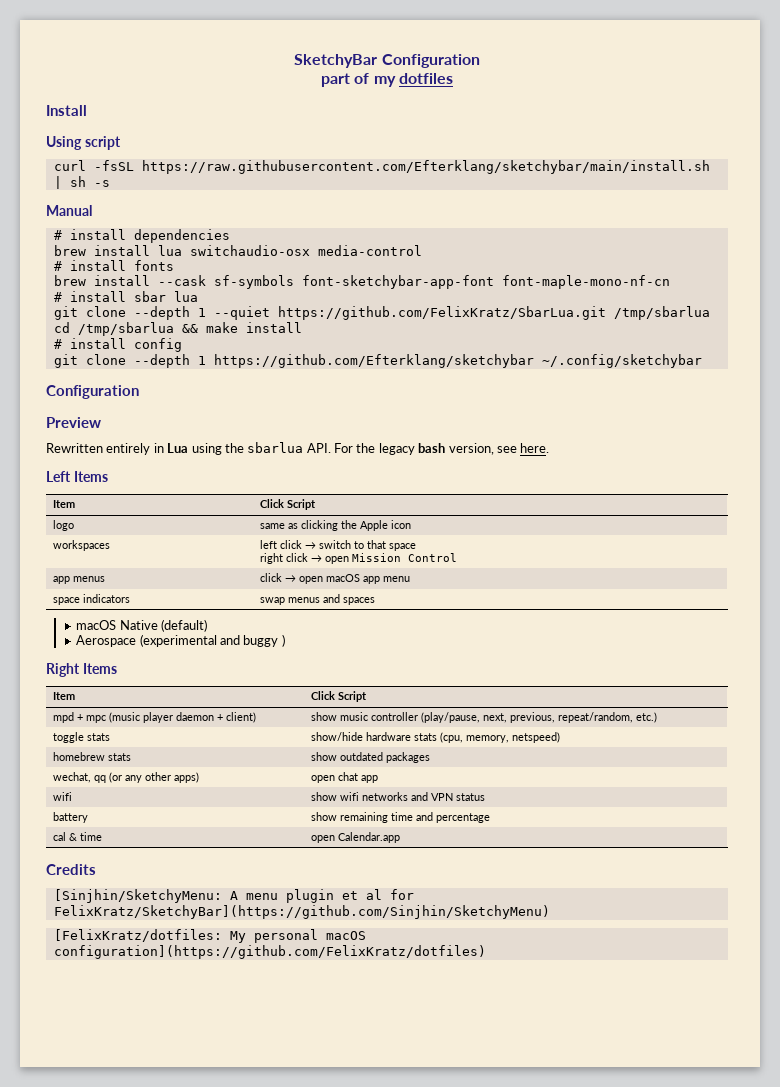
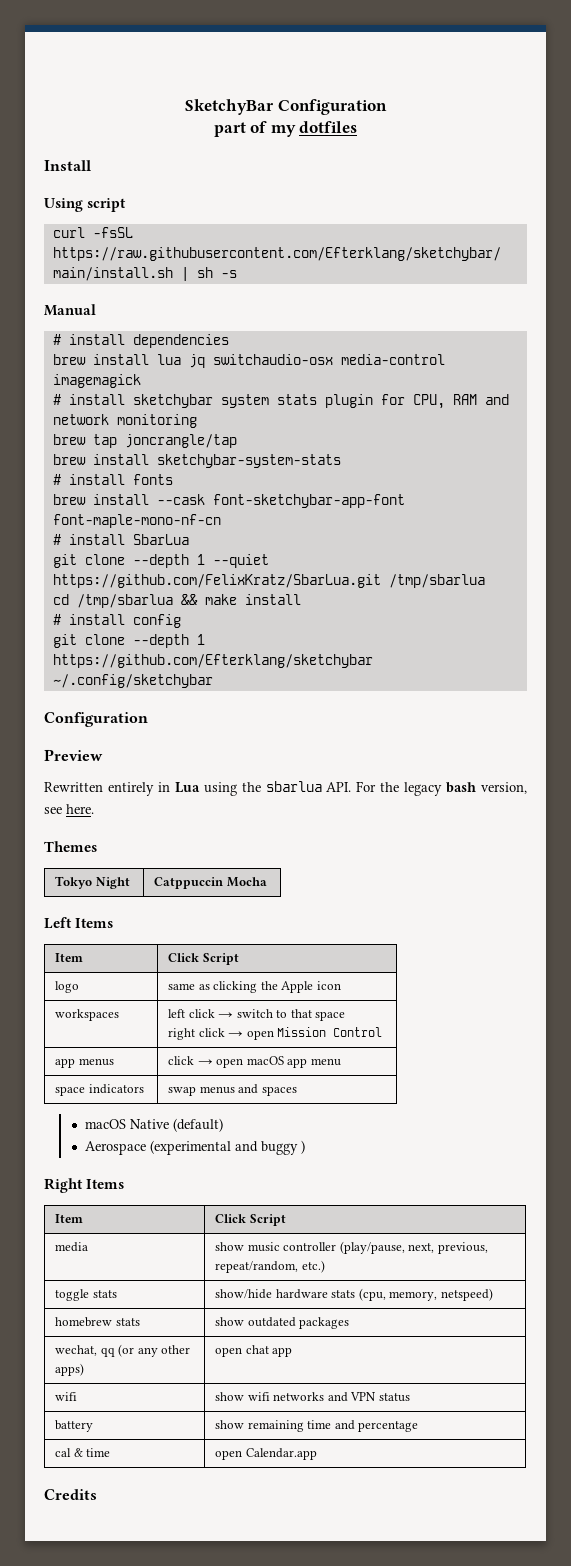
- brew install lua switchaudio-osx media-control
+ brew install lua jq switchaudio-osx media-control imagemagick
+ # install sketchybar system stats plugin for CPU, RAM and network monitoring
+ brew tap joncrangle/tap
+ brew install sketchybar-system-stats
- brew install --cask sf-symbols font-sketchybar-app-font font-maple-mono-nf-cn
+ brew install --cask font-sketchybar-app-font font-maple-mono-nf-cn
- # install sbar lua
+ # install SbarLua
+ Themes
+ Tokyo Night | Catppuccin Mocha
- mpd + mpc (music player daemon + client) | show music controller (play/pause, next, previous, repeat/random, etc.)
+ media | show music controller (play/pause, next, previous, repeat/random, etc.)
- [Sinjhin/SketchyMenu: A menu plugin et al for FelixKratz/SketchyBar](https://github.com/Sinjhin/SketchyMenu)
- [FelixKratz/dotfiles: My personal macOS configuration](https://github.com/FelixKratz/dotfiles)

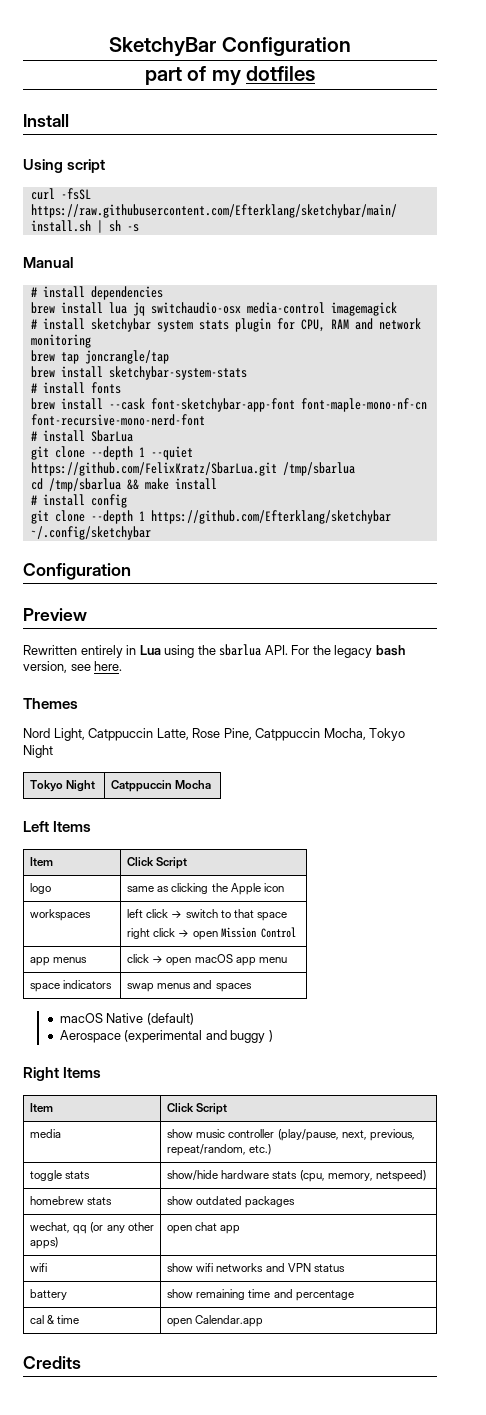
- brew install --cask font-sketchybar-app-font font-maple-mono-nf-cn
+ brew install --cask font-sketchybar-app-font font-maple-mono-nf-cn font-recursive-mono-nerd-font
+ Nord Light, Catppuccin Latte, Rose Pine, Catppuccin Mocha, Tokyo Night

